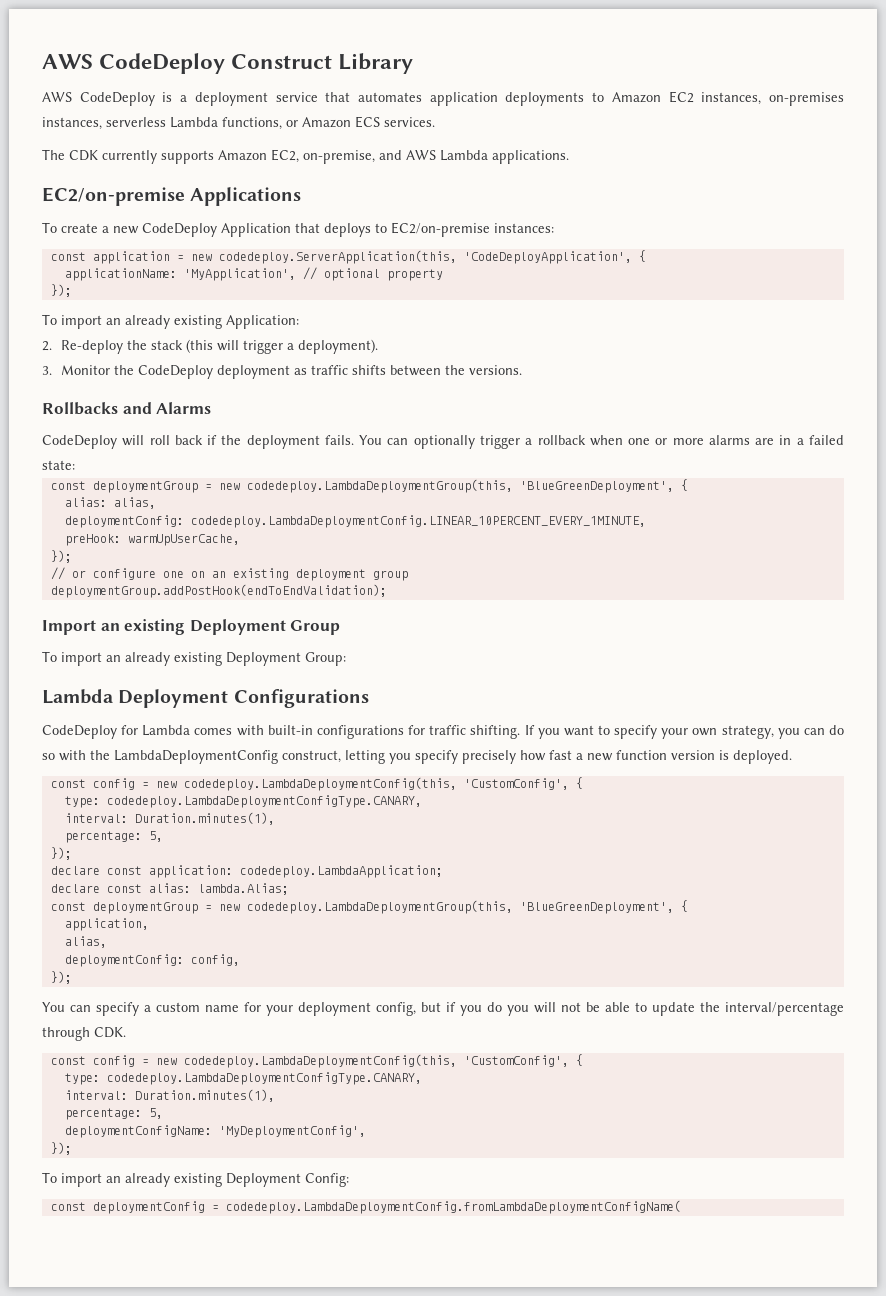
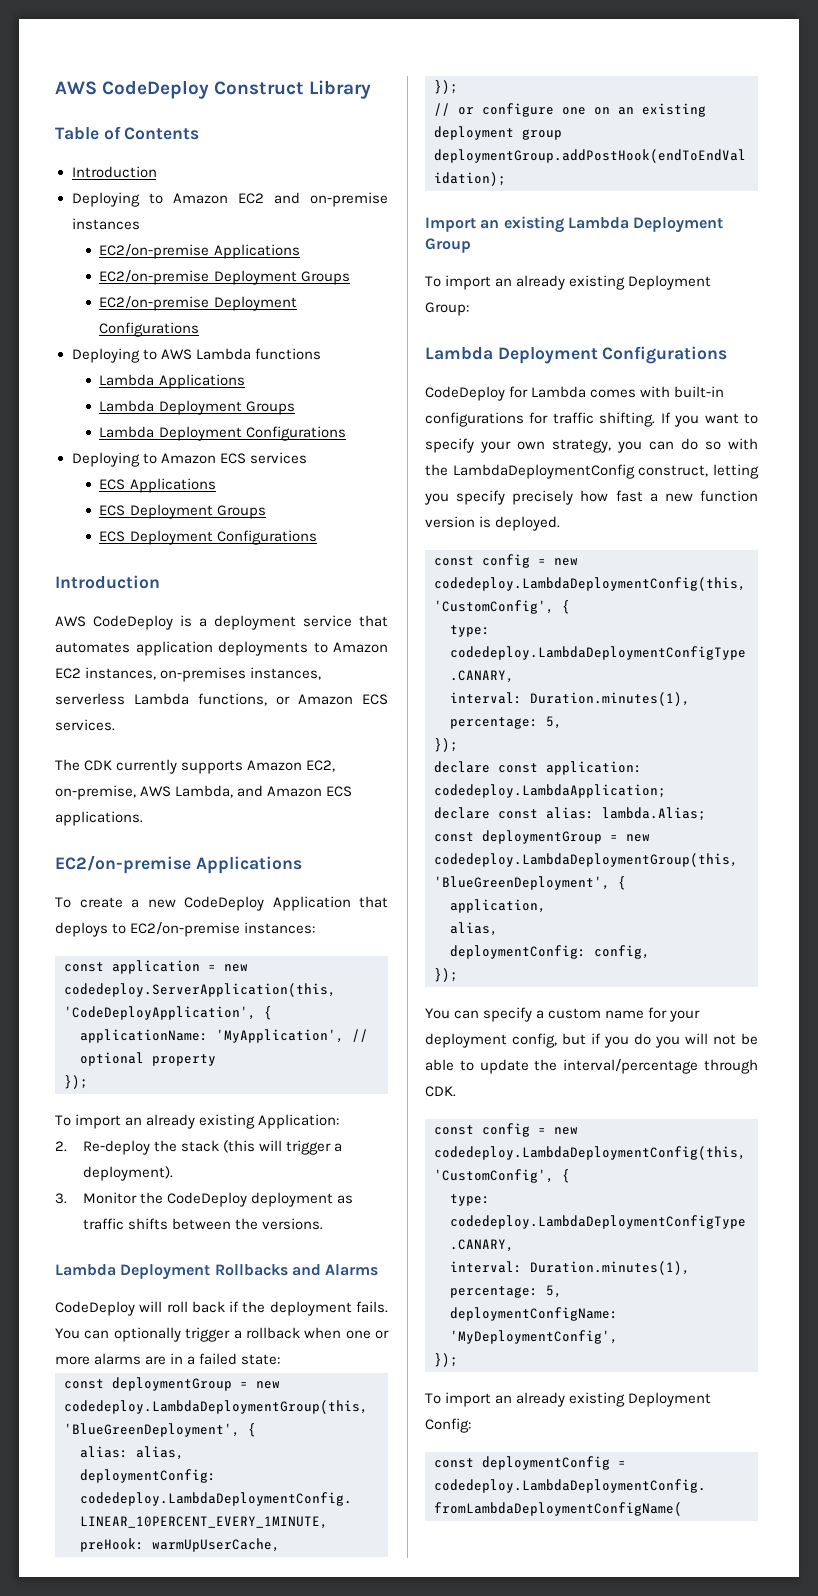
+ Table of Contents
+ Introduction
+ Deploying to Amazon EC2 and on-premise instances
+ EC2/on-premise Applications
+ EC2/on-premise Deployment Groups
+ EC2/on-premise Deployment Configurations
+ Deploying to AWS Lambda functions
+ Lambda Applications
+ Lambda Deployment Groups
+ Lambda Deployment Configurations
+ Deploying to Amazon ECS services
+ ECS Applications
+ ECS Deployment Groups
+ ECS Deployment Configurations
+ Introduction
- The CDK currently supports Amazon EC2, on-premise, and AWS Lambda applications.
+ The CDK currently supports Amazon EC2, on-premise, AWS Lambda, and Amazon ECS applications.
- Rollbacks and Alarms
+ Lambda Deployment Rollbacks and Alarms
- Import an existing Deployment Group
+ Import an existing Lambda Deployment Group

